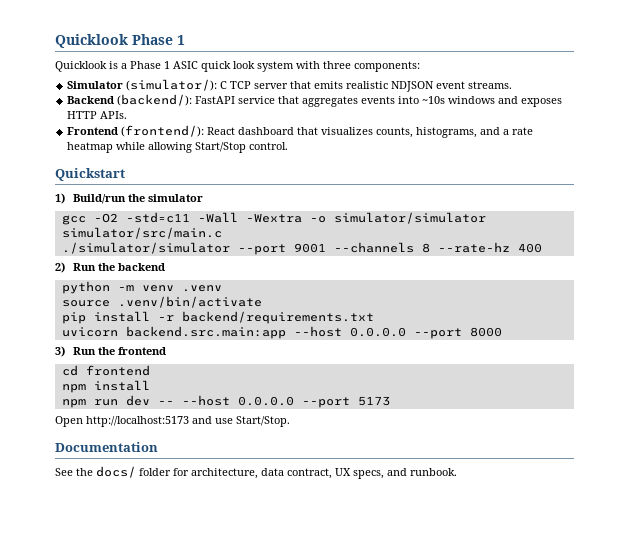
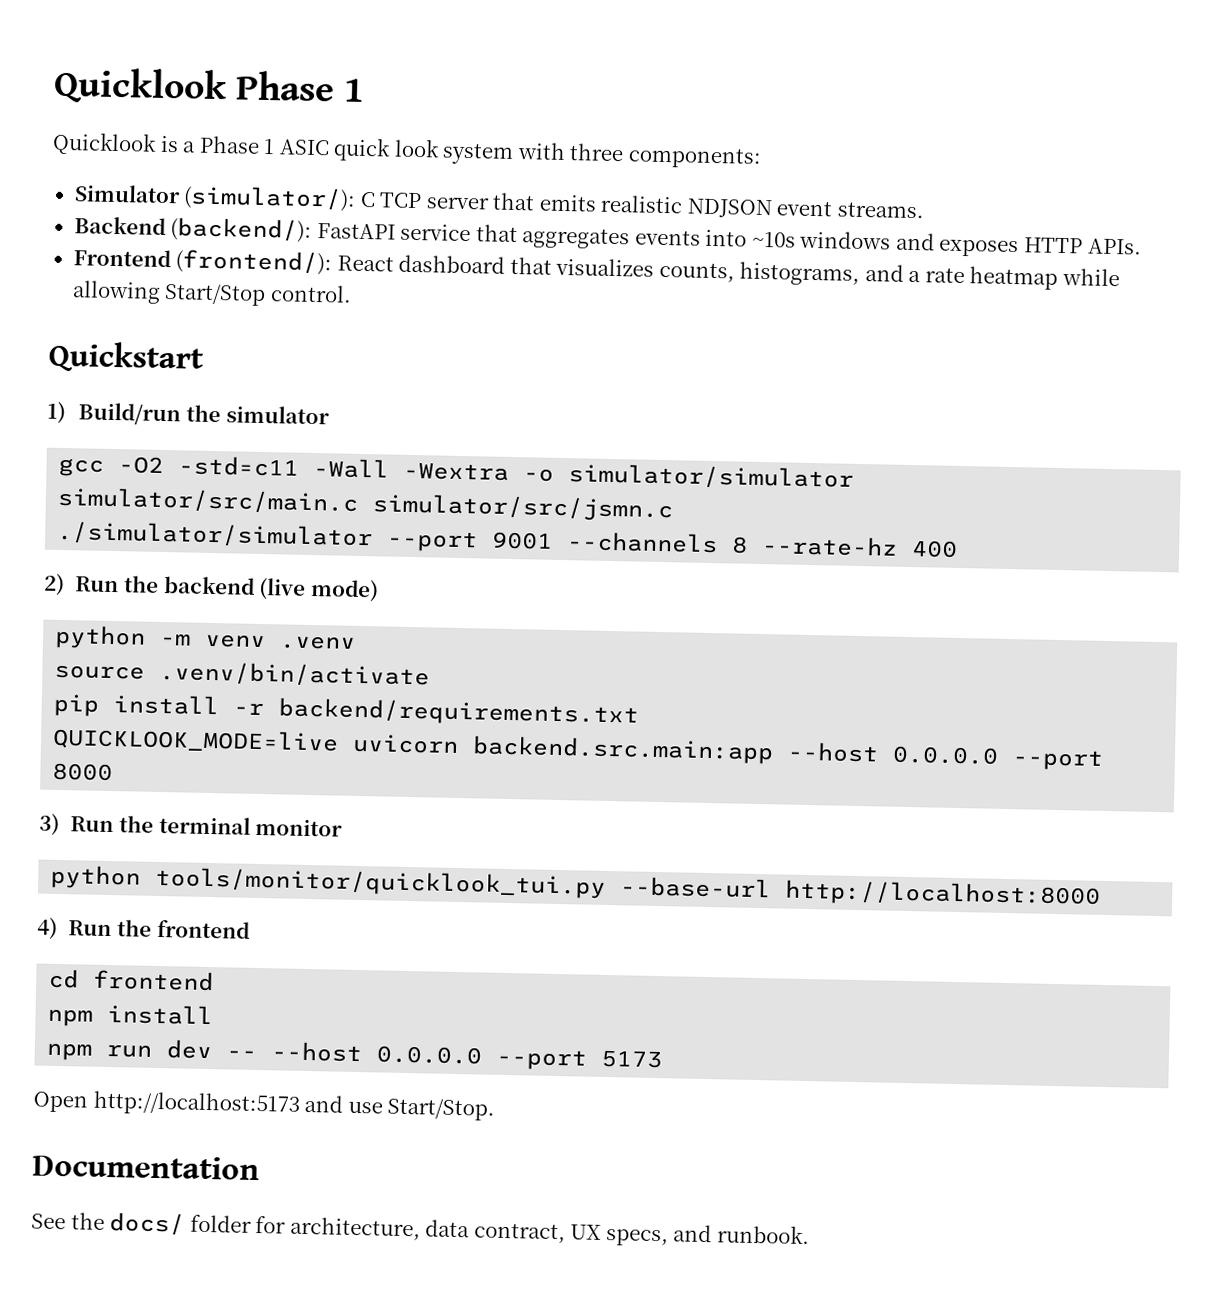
- gcc -O2 -std=c11 -Wall -Wextra -o simulator/simulator simulator/src/main.c
+ gcc -O2 -std=c11 -Wall -Wextra -o simulator/simulator simulator/src/main.c simulator/src/jsmn.c
- 2) Run the backend
+ 2) Run the backend (live mode)
- uvicorn backend.src.main:app --host 0.0.0.0 --port 8000
+ QUICKLOOK_MODE=live uvicorn backend.src.main:app --host 0.0.0.0 --port 8000
- 3) Run the frontend
+ 3) Run the terminal monitor
+ python tools/monitor/quicklook_tui.py --base-url http://localhost:8000
+ 4) Run the frontend

